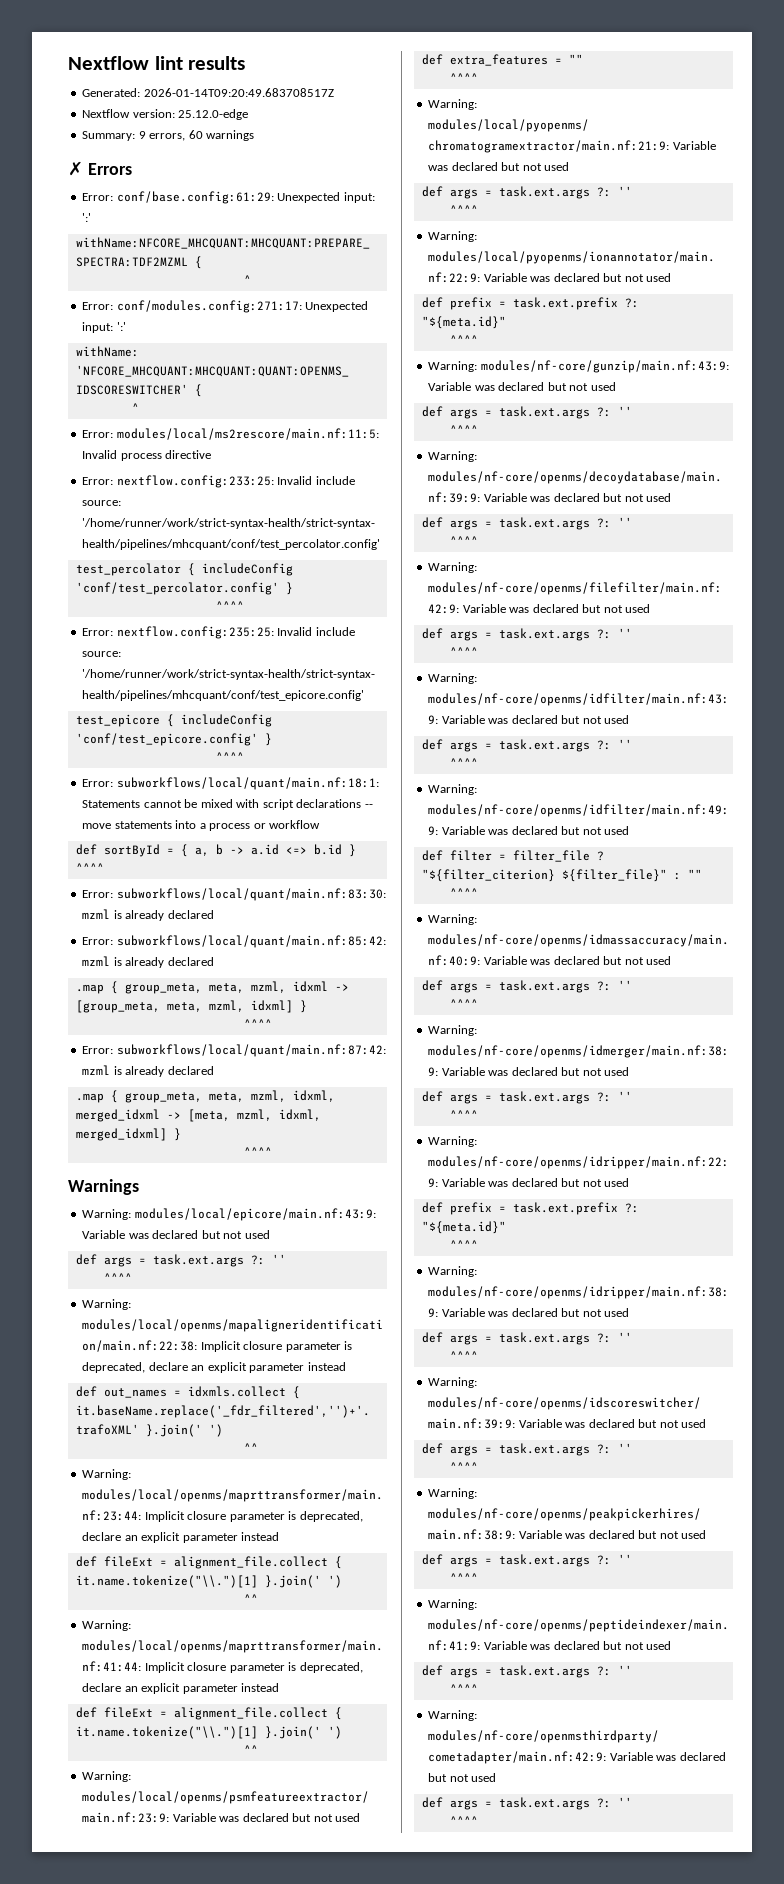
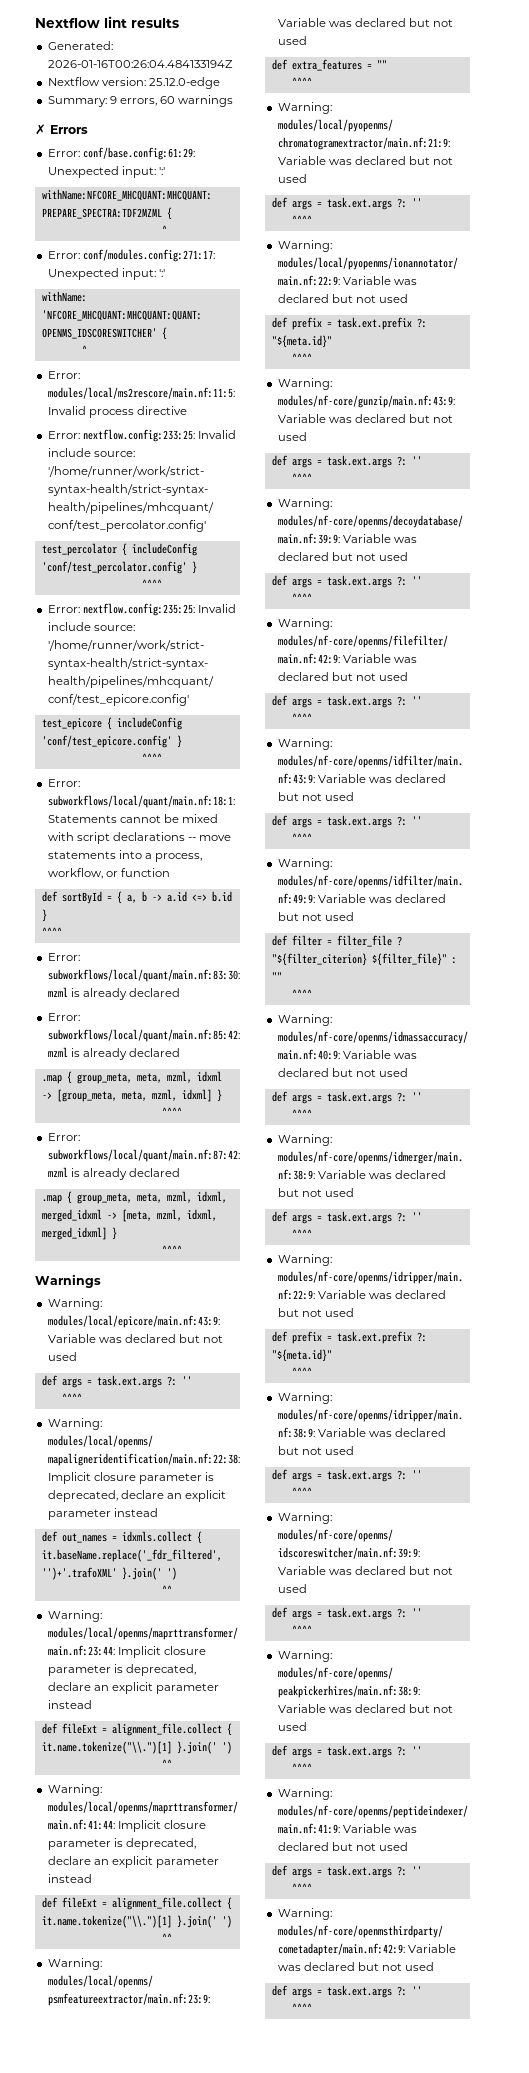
- Generated: 2026-01-14T09:20:49.683708517Z
+ Generated: 2026-01-16T00:26:04.484133194Z
- Error: subworkflows/local/quant/main.nf:18:1: Statements cannot be mixed with script declarations -- move statements into a process or workflow
+ Error: subworkflows/local/quant/main.nf:18:1: Statements cannot be mixed with script declarations -- move statements into a process, workflow, or function

